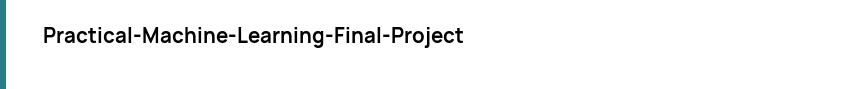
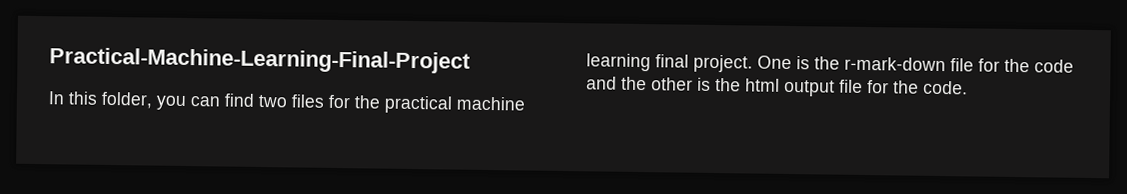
+ In this folder, you can find two files for the practical machine learning final project. One is the r-mark-down file for the code and the other is the html output file for the code.

